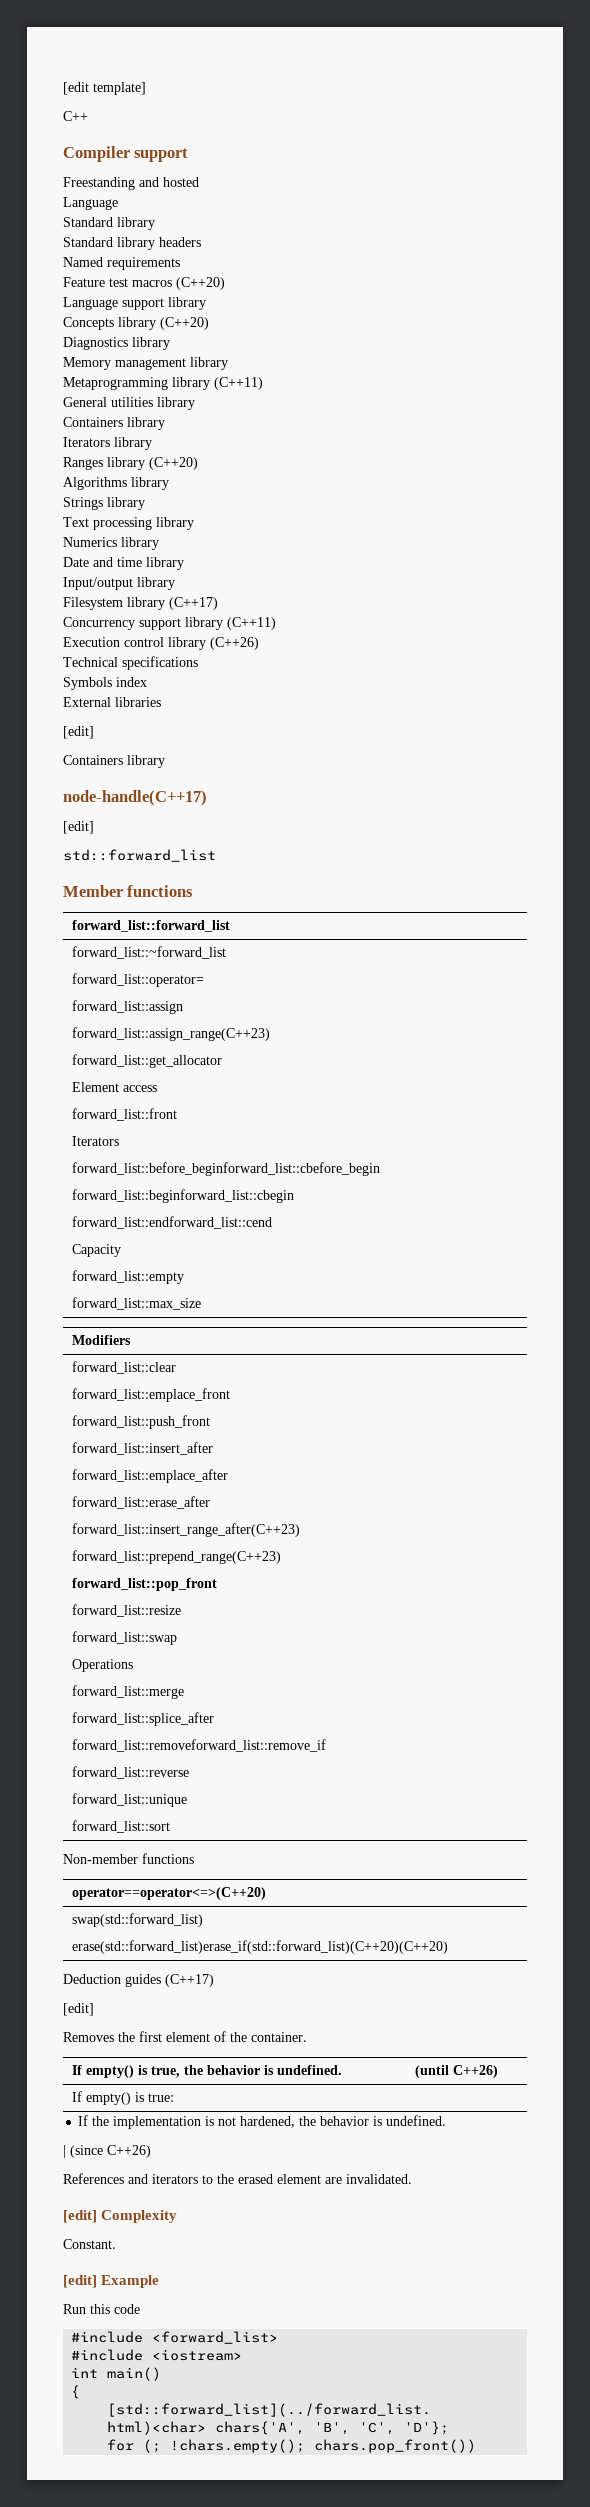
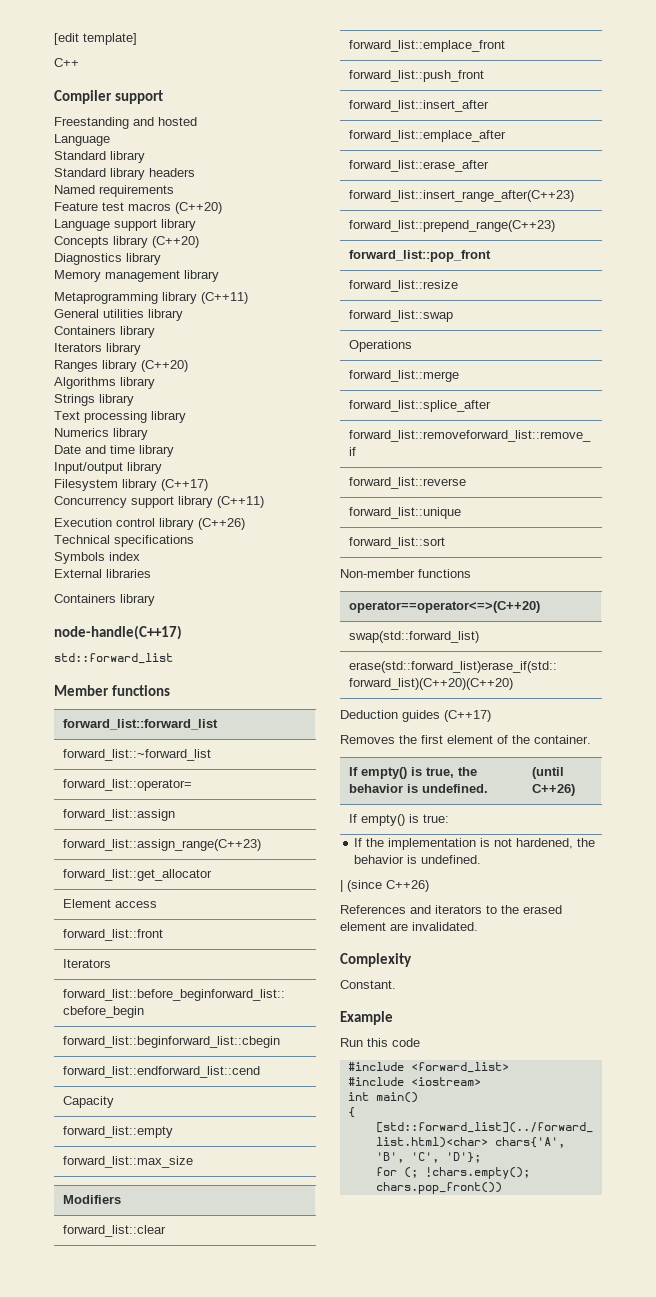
  External libraries
- [edit]
  node-handle(C++17)
- [edit]
  Deduction guides (C++17)
- [edit]
- [edit] Complexity
+ Complexity
- [edit] Example
+ Example

